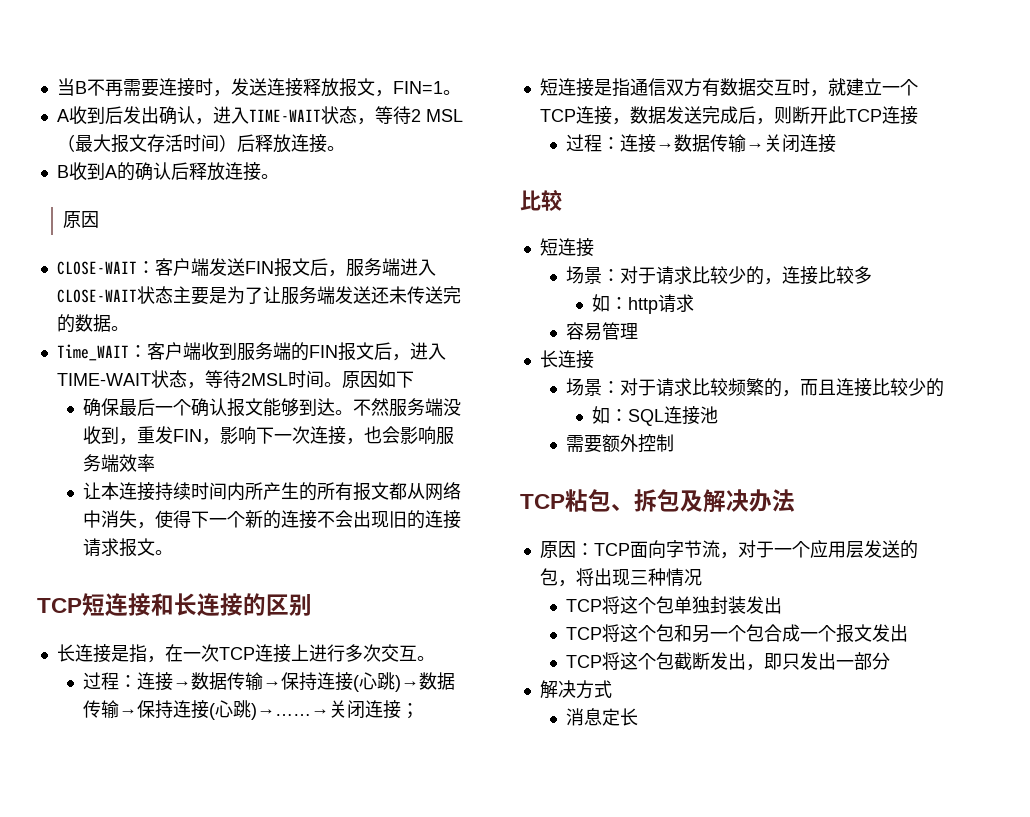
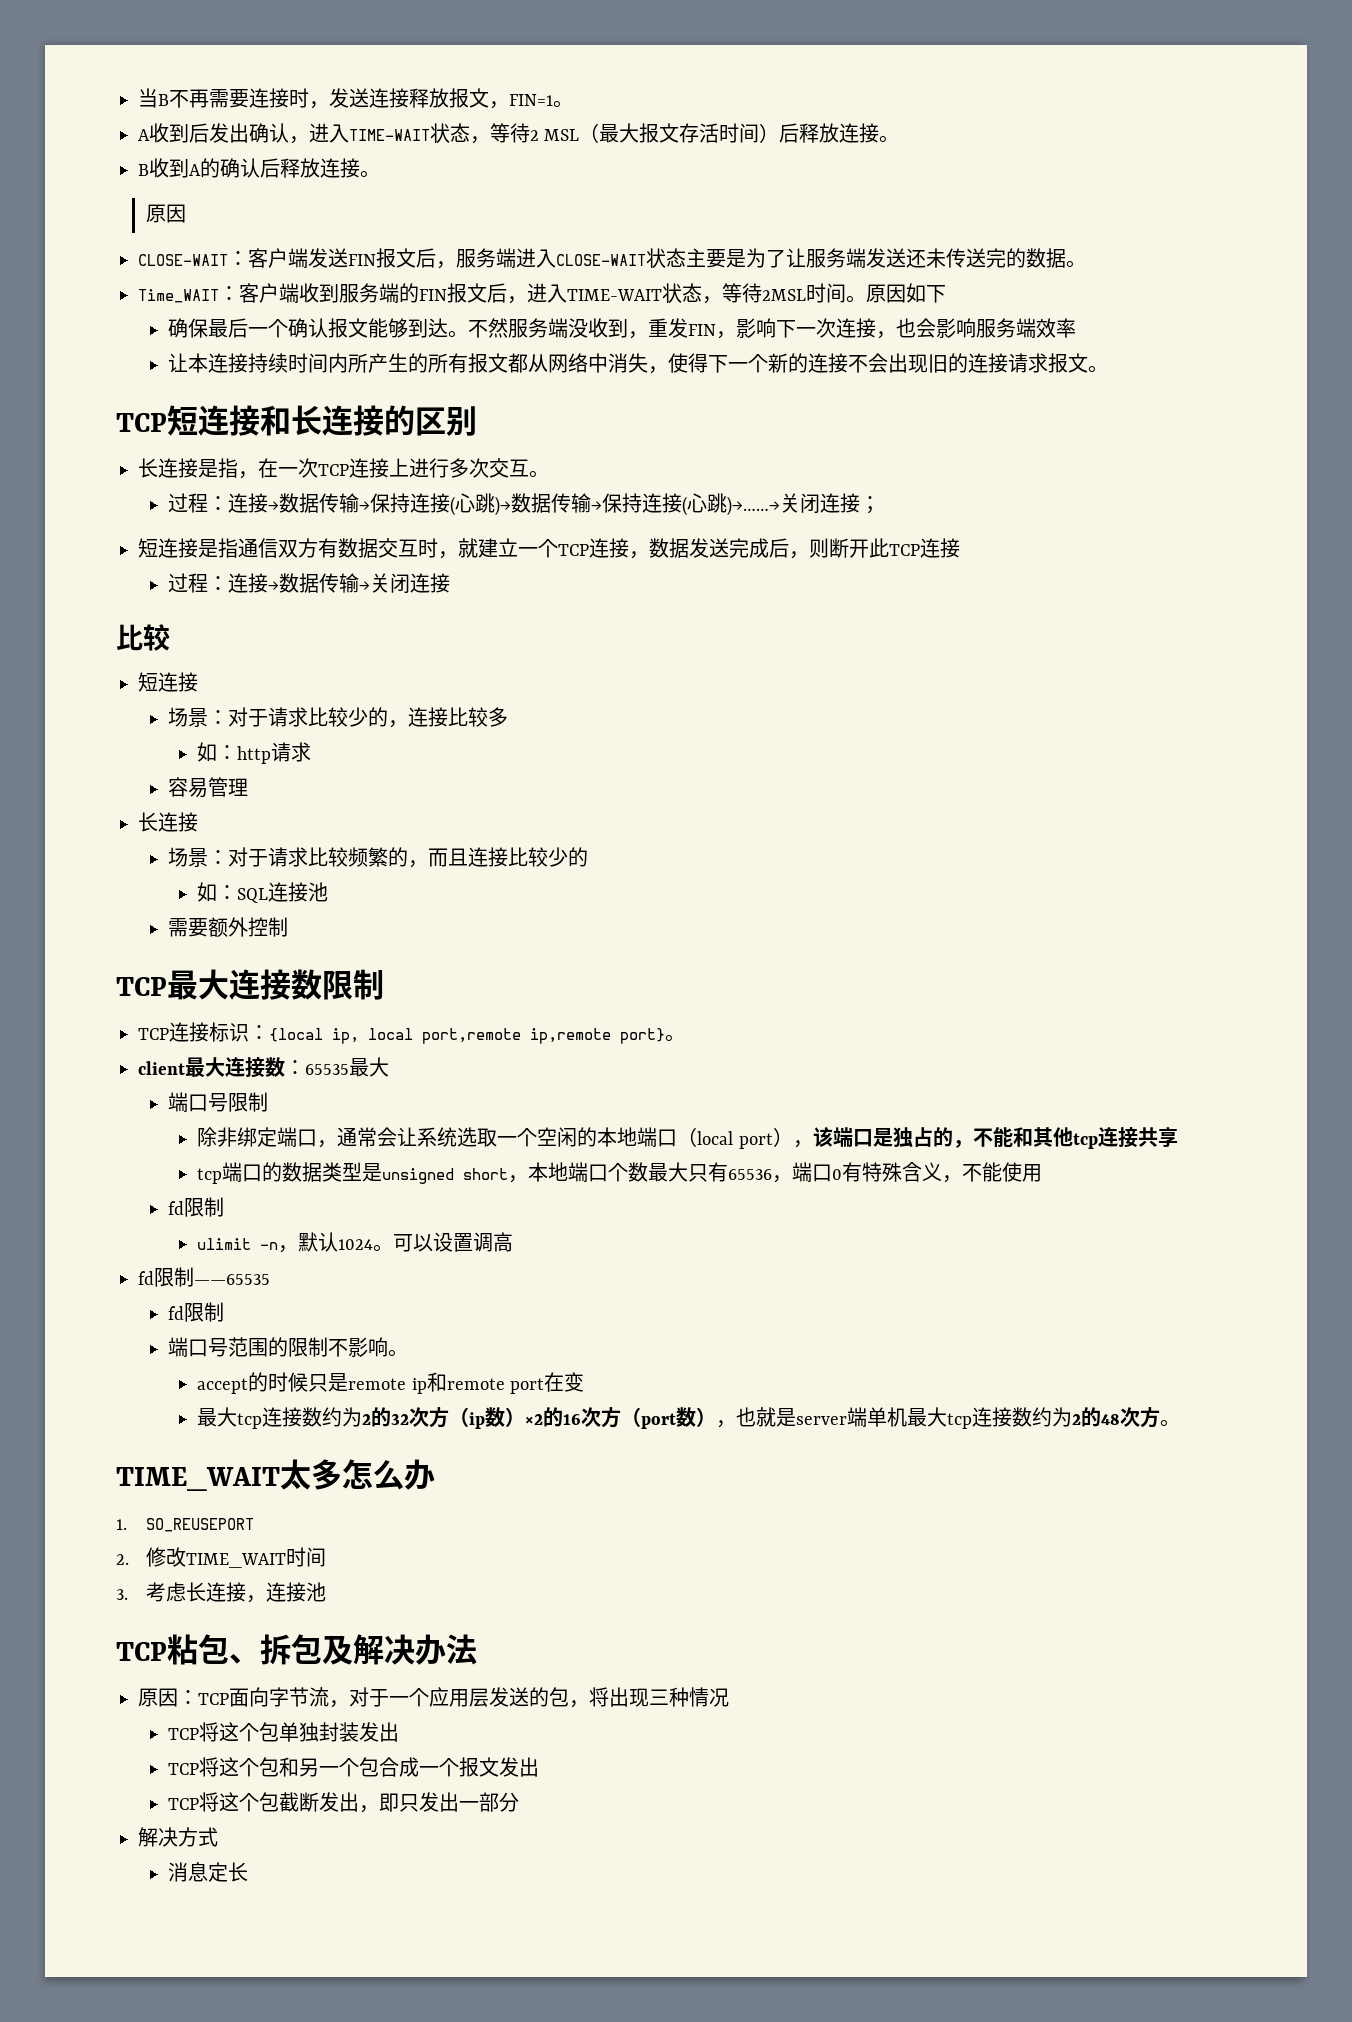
+ TCP最大连接数限制
+ TCP连接标识：{local ip, local port,remote ip,remote port}。
+ client最大连接数：65535最大
+ 端口号限制
+ 除非绑定端口，通常会让系统选取一个空闲的本地端口（local port），该端口是独占的，不能和其他tcp连接共享
+ tcp端口的数据类型是unsigned short，本地端口个数最大只有65536，端口0有特殊含义，不能使用
+ fd限制
+ ulimit -n，默认1024。可以设置调高
+ fd限制——65535
+ fd限制
+ 端口号范围的限制不影响。
+ accept的时候只是remote ip和remote port在变
+ 最大tcp连接数约为2的32次方（ip数）×2的16次方（port数），也就是server端单机最大tcp连接数约为2的48次方。
+ TIME_WAIT太多怎么办
+ 1. SO_REUSEPORT
+ 2.修改TIME_WAIT时间
+ 3.考虑长连接，连接池

